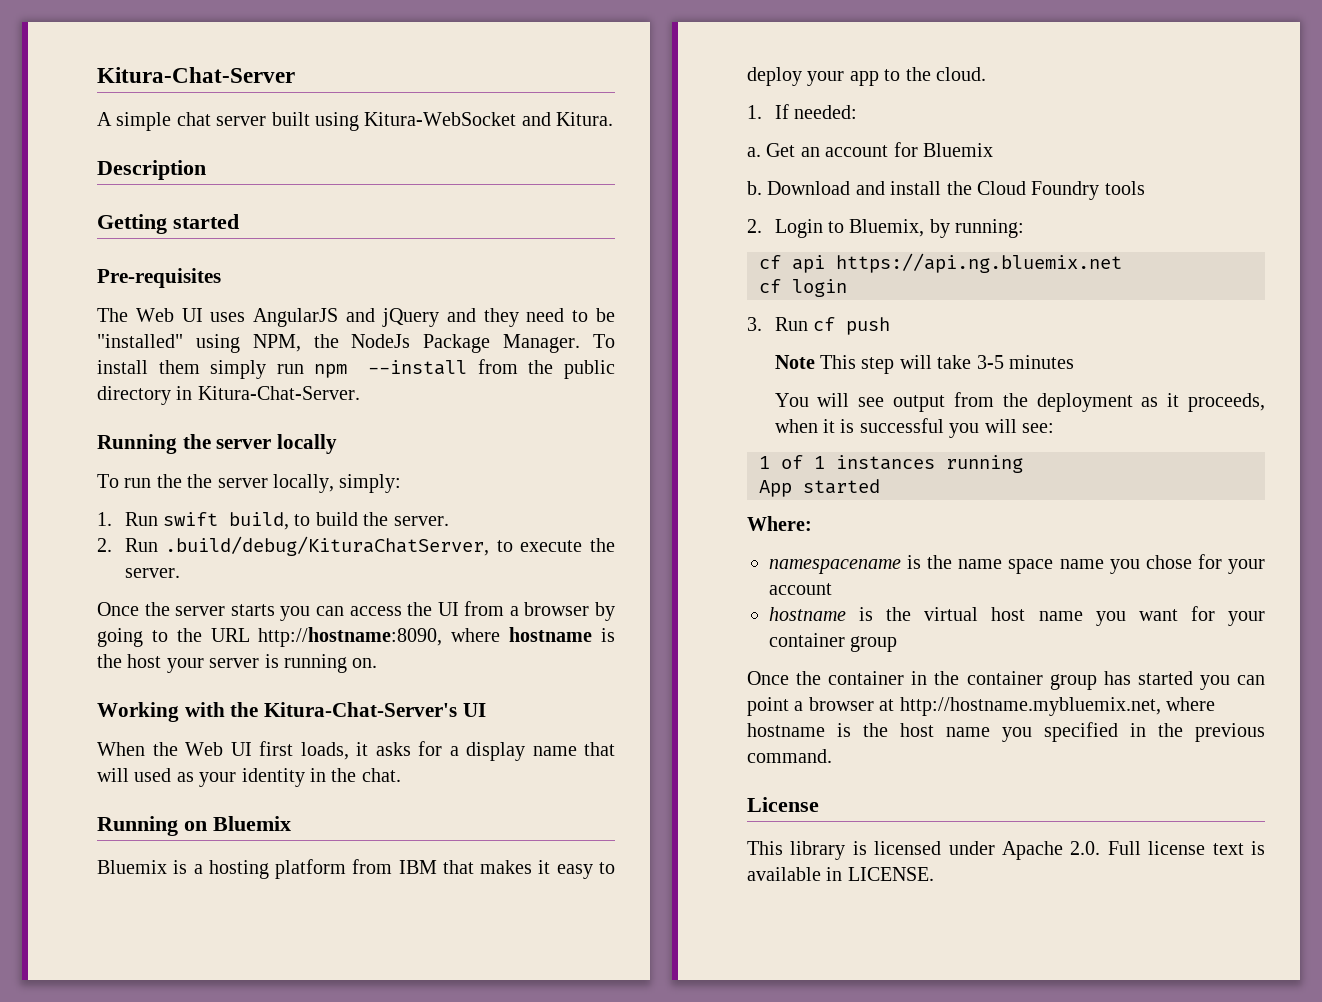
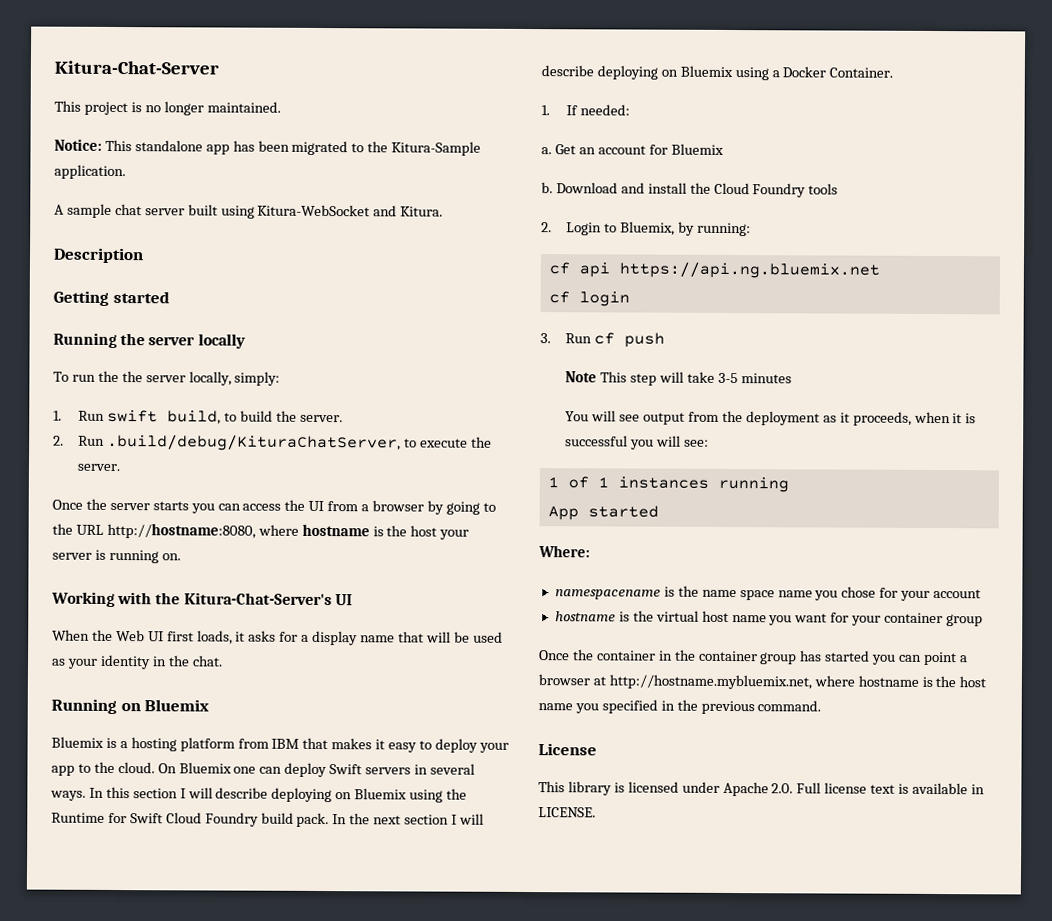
+ This project is no longer maintained.
+ Notice: This standalone app has been migrated to the Kitura-Sample application.
- A simple chat server built using Kitura-WebSocket and Kitura.
+ A sample chat server built using Kitura-WebSocket and Kitura.
- Pre-requisites
- The Web UI uses AngularJS and jQuery and they need to be "installed" using NPM, the NodeJs Package Manager. To install them simply run npm --install from the public directory in Kitura-Chat-Server.
- Once the server starts you can access the UI from a browser by going to the URL http://hostname:8090, where hostname is the host your server is running on.
+ Once the server starts you can access the UI from a browser by going to the URL http://hostname:8080, where hostname is the host your server is running on.
- When the Web UI first loads, it asks for a display name that will used as your identity in the chat.
+ When the Web UI first loads, it asks for a display name that will be used as your identity in the chat.
+ On Bluemix one can deploy Swift servers in several ways. In this section I will describe deploying on Bluemix using the Runtime for Swift Cloud Foundry build pack. In the next section I will describe deploying on Bluemix using a Docker Container.

